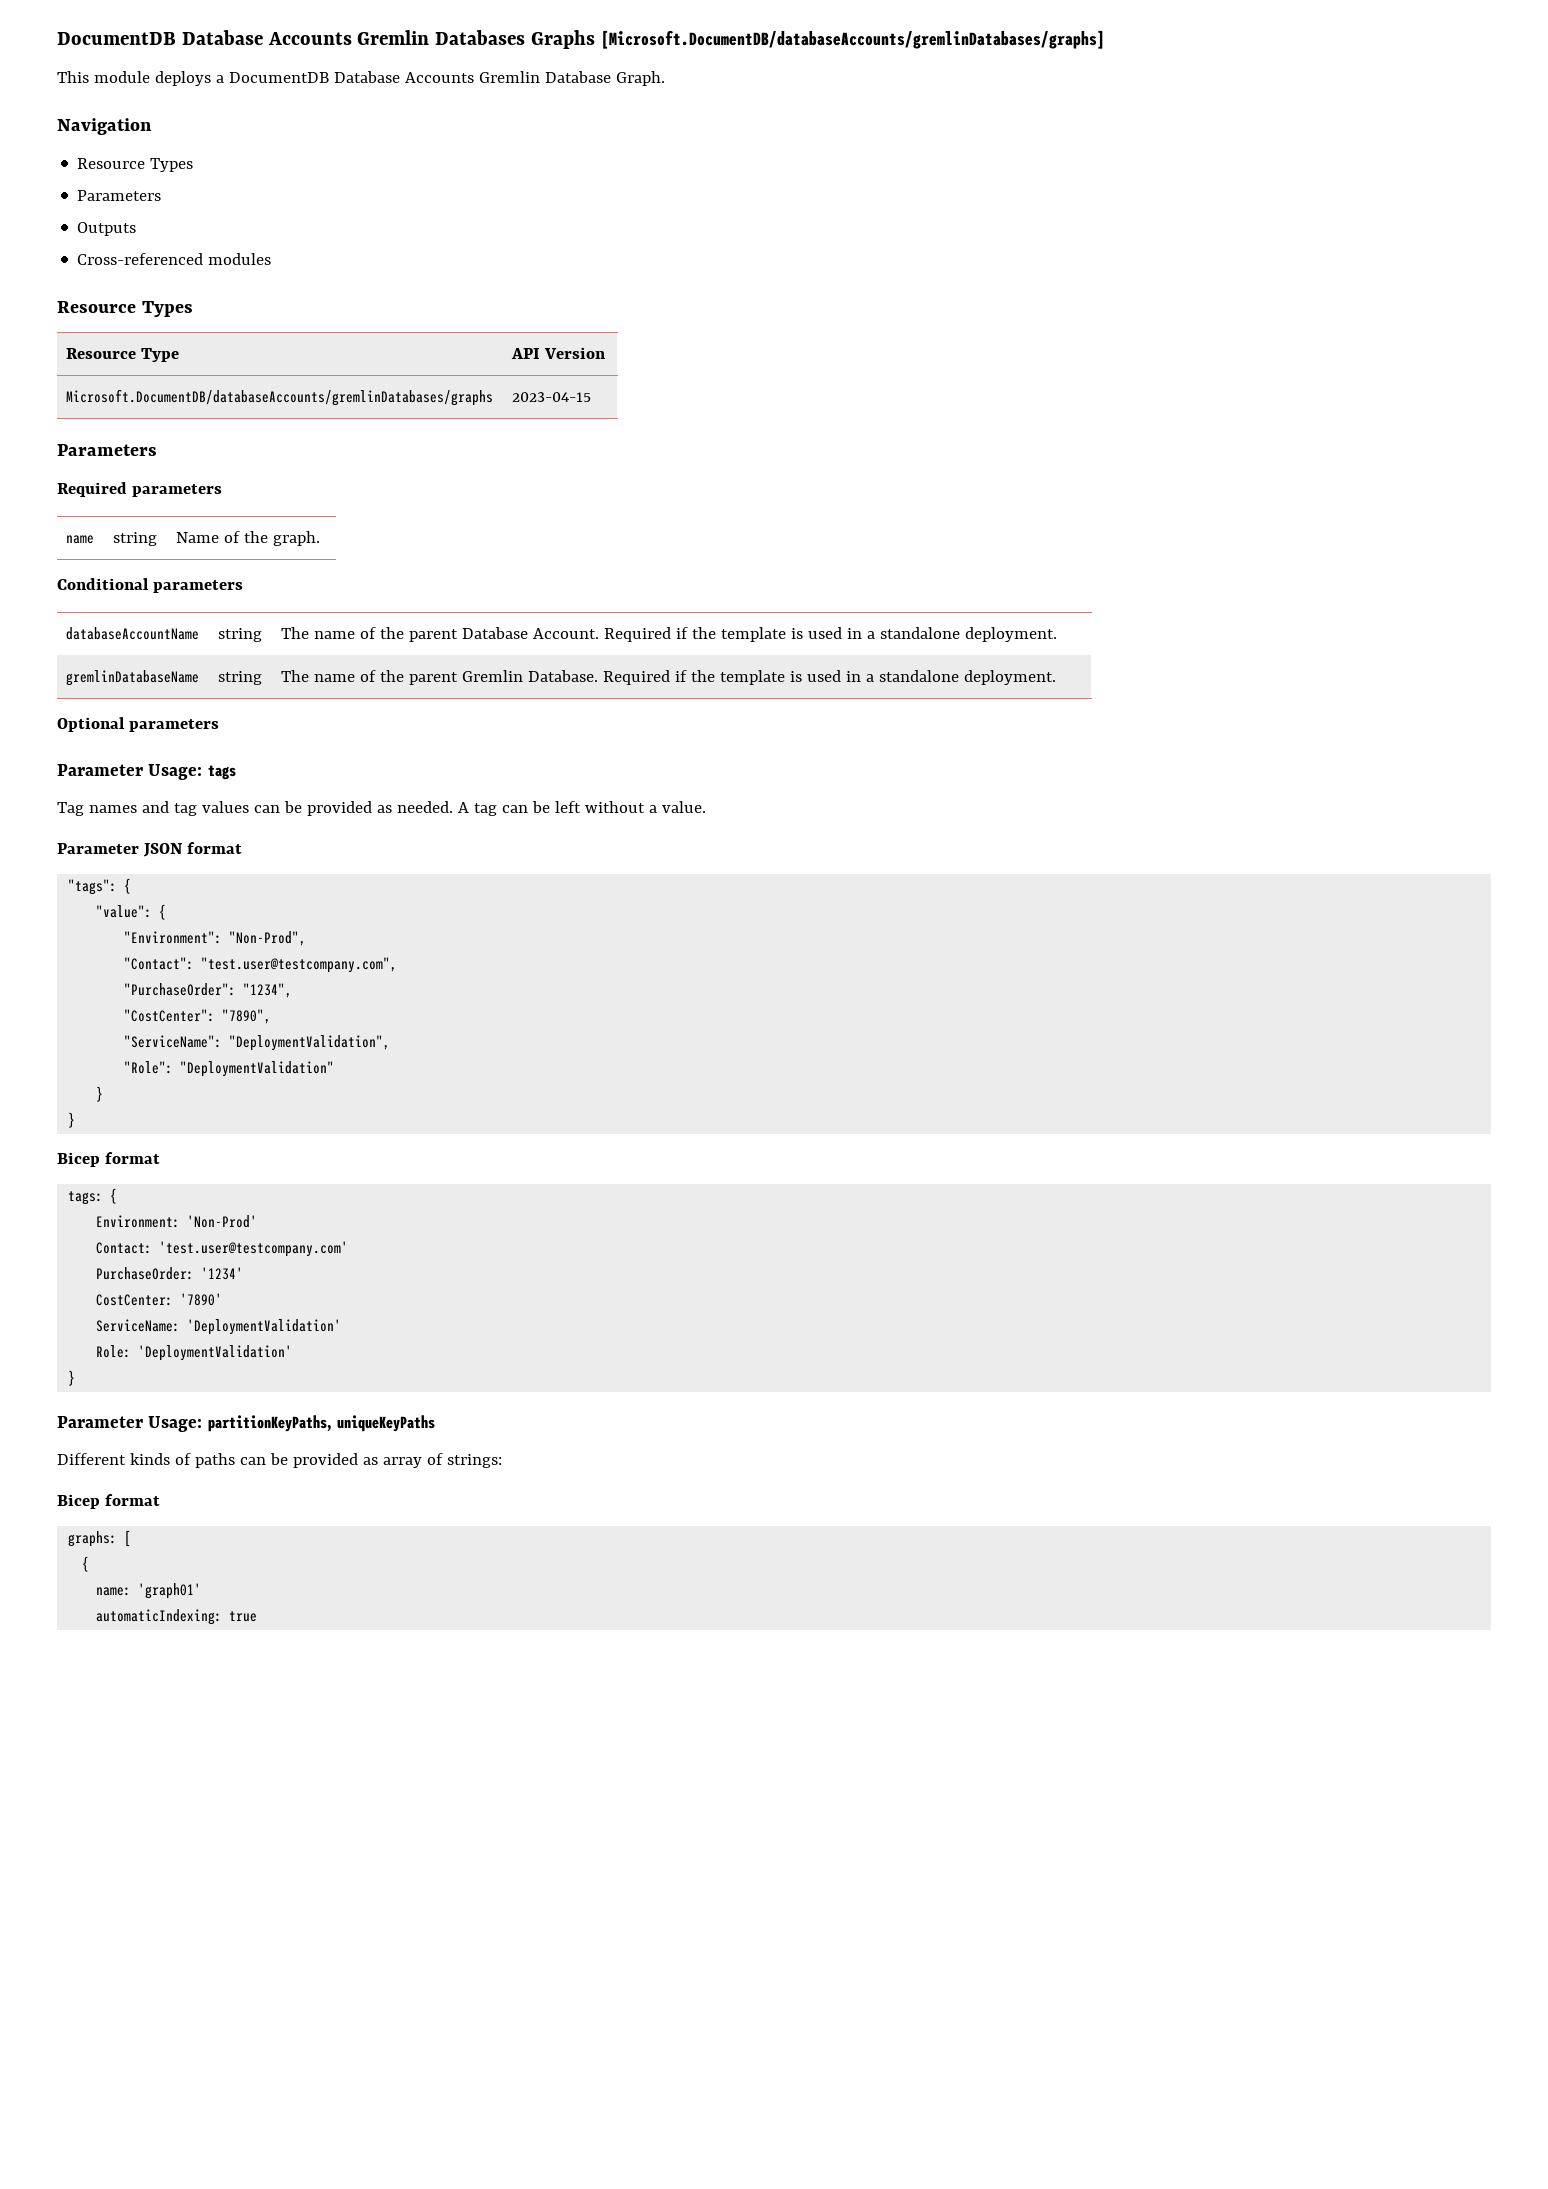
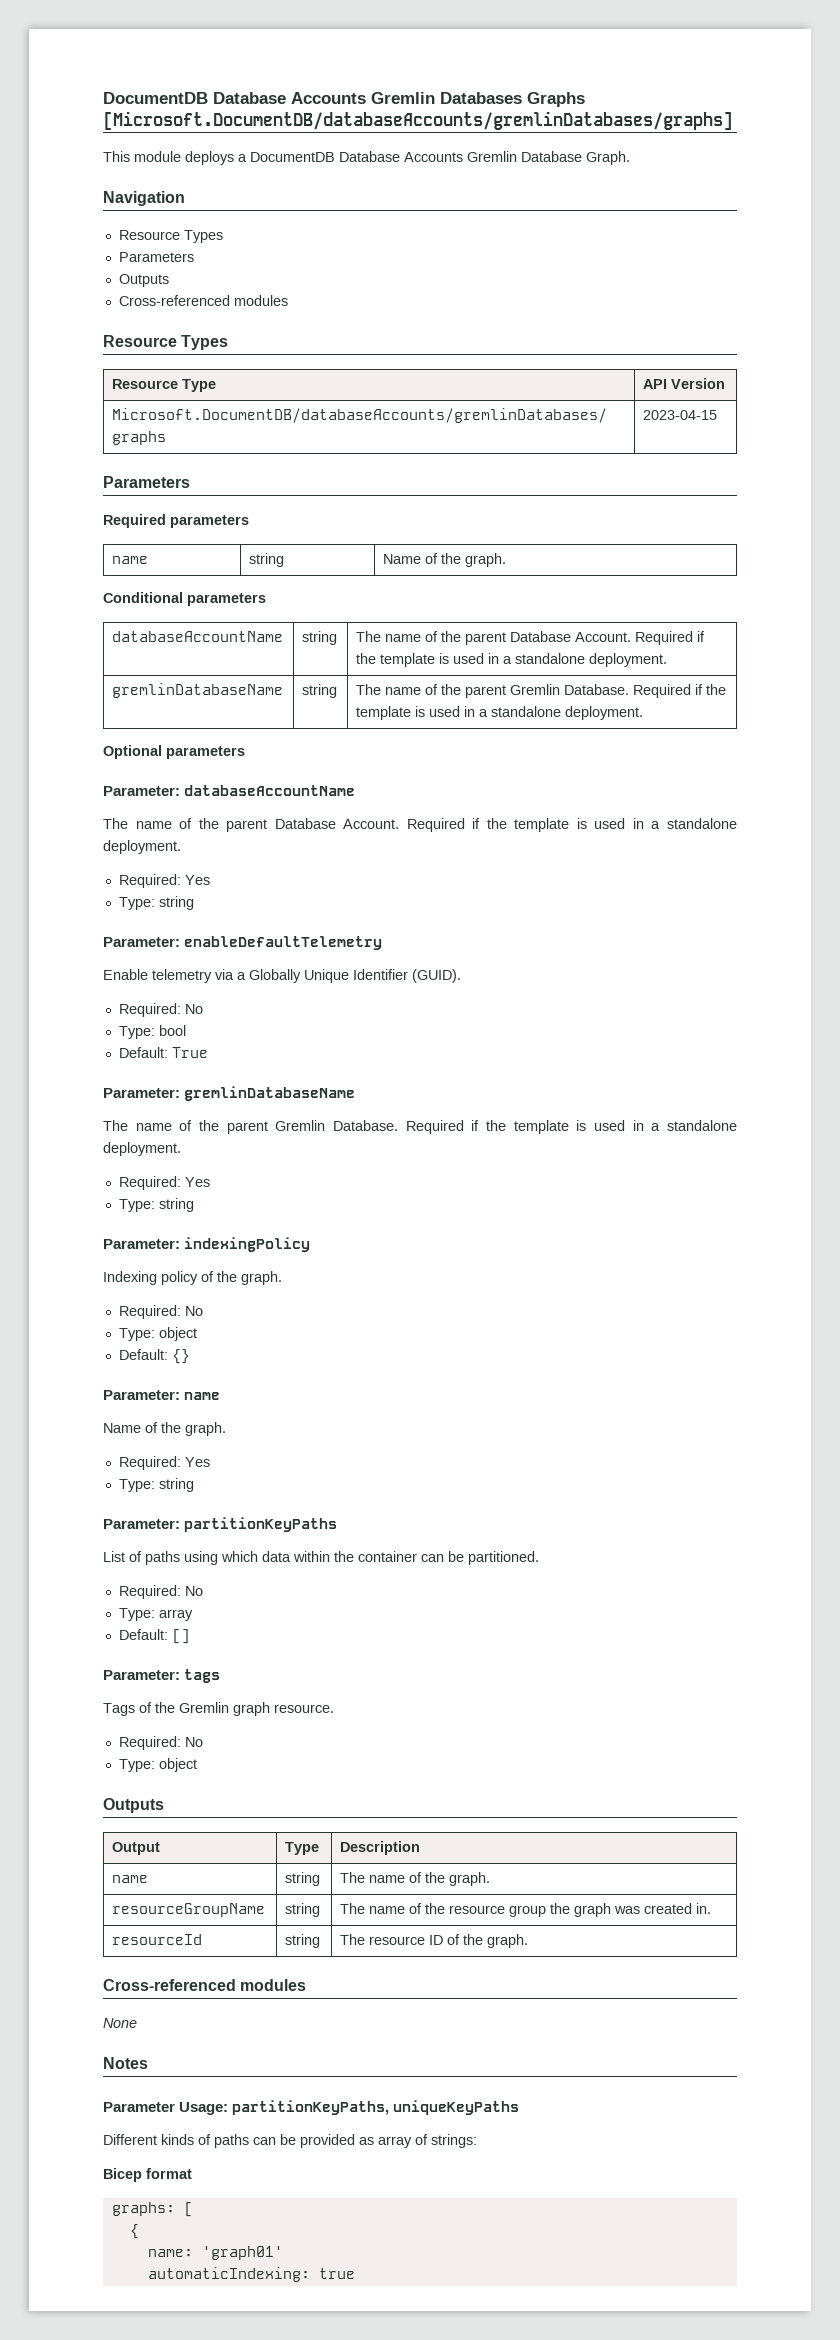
- Parameter Usage: tags
- Tag names and tag values can be provided as needed. A tag can be left without a value.
- Parameter JSON format
- "tags": {
- "value": {
- "Environment": "Non-Prod",
- "Contact": "test.user@testcompany.com",
- "PurchaseOrder": "1234",
- "CostCenter": "7890",
- "ServiceName": "DeploymentValidation",
- "Role": "DeploymentValidation"
- }
- }
- Bicep format
- tags: {
- Environment: 'Non-Prod'
- Contact: 'test.user@testcompany.com'
- PurchaseOrder: '1234'
- CostCenter: '7890'
- ServiceName: 'DeploymentValidation'
- Role: 'DeploymentValidation'
- }
+ Parameter: databaseAccountName
+ The name of the parent Database Account. Required if the template is used in a standalone deployment.
+ Required: Yes
+ Type: string
+ Parameter: enableDefaultTelemetry
+ Enable telemetry via a Globally Unique Identifier (GUID).
+ Required: No
+ Type: bool
+ Default: True
+ Parameter: gremlinDatabaseName
+ The name of the parent Gremlin Database. Required if the template is used in a standalone deployment.
+ Required: Yes
+ Type: string
+ Parameter: indexingPolicy
+ Indexing policy of the graph.
+ Required: No
+ Type: object
+ Default: {}
+ Parameter: name
+ Name of the graph.
+ Required: Yes
+ Type: string
+ Parameter: partitionKeyPaths
+ List of paths using which data within the container can be partitioned.
+ Required: No
+ Type: array
+ Default: []
+ Parameter: tags
+ Tags of the Gremlin graph resource.
+ Required: No
+ Type: object
+ Outputs
+ Output | Type | Description
+ name | string | The name of the graph.
+ resourceGroupName | string | The name of the resource group the graph was created in.
+ resourceId | string | The resource ID of the graph.
+ Cross-referenced modules
+ None
+ Notes

